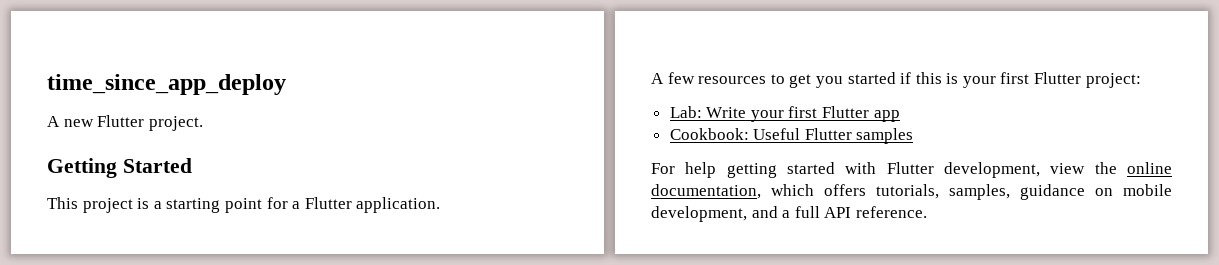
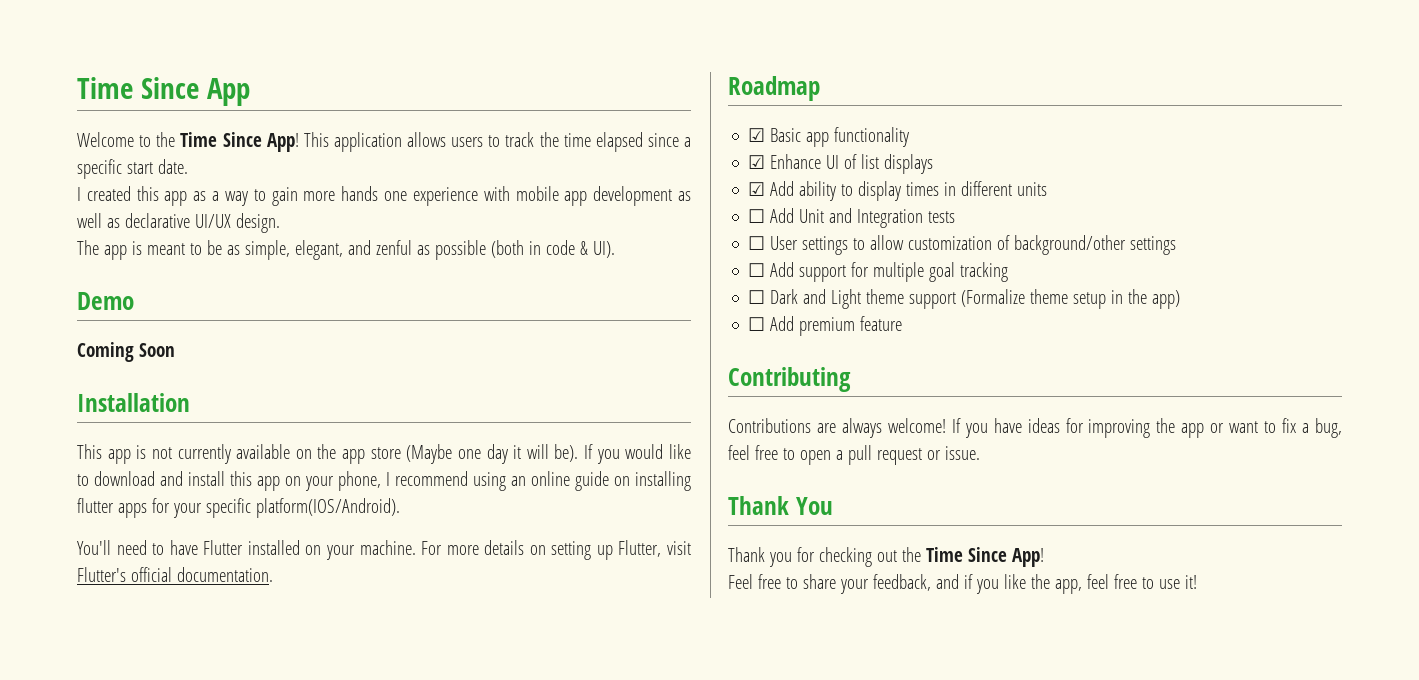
- time_since_app_deploy
- A new Flutter project.
- Getting Started
- This project is a starting point for a Flutter application.
- A few resources to get you started if this is your first Flutter project:
- Lab: Write your first Flutter app
- Cookbook: Useful Flutter samples
- For help getting started with Flutter development, view the online documentation, which offers tutorials, samples, guidance on mobile development, and a full API reference.
+ Time Since App
+ Welcome to the Time Since App! This application allows users to track the time elapsed since a specific start date.
+ I created this app as a way to gain more hands one experience with mobile app development as well as declarative UI/UX design.
+ The app is meant to be as simple, elegant, and zenful as possible (both in code & UI).
+ Demo
+ Coming Soon
+ Installation
+ This app is not currently available on the app store (Maybe one day it will be). If you would like to download and install this app on your phone, I recommend using an online guide on installing flutter apps for your specific platform(IOS/Android).
+ You'll need to have Flutter installed on your machine. For more details on setting up Flutter, visit Flutter's official documentation.
+ Roadmap
+ ☑ Basic app functionality
+ ☑ Enhance UI of list displays
+ ☑ Add ability to display times in different units
+ ☐ Add Unit and Integration tests
+ ☐ User settings to allow customization of background/other settings
+ ☐ Add support for multiple goal tracking
+ ☐ Dark and Light theme support (Formalize theme setup in the app)
+ ☐ Add premium feature
+ Contributing
+ Contributions are always welcome! If you have ideas for improving the app or want to fix a bug, feel free to open a pull request or issue.
+ Thank You
+ Thank you for checking out the Time Since App!
+ Feel free to share your feedback, and if you like the app, feel free to use it!

